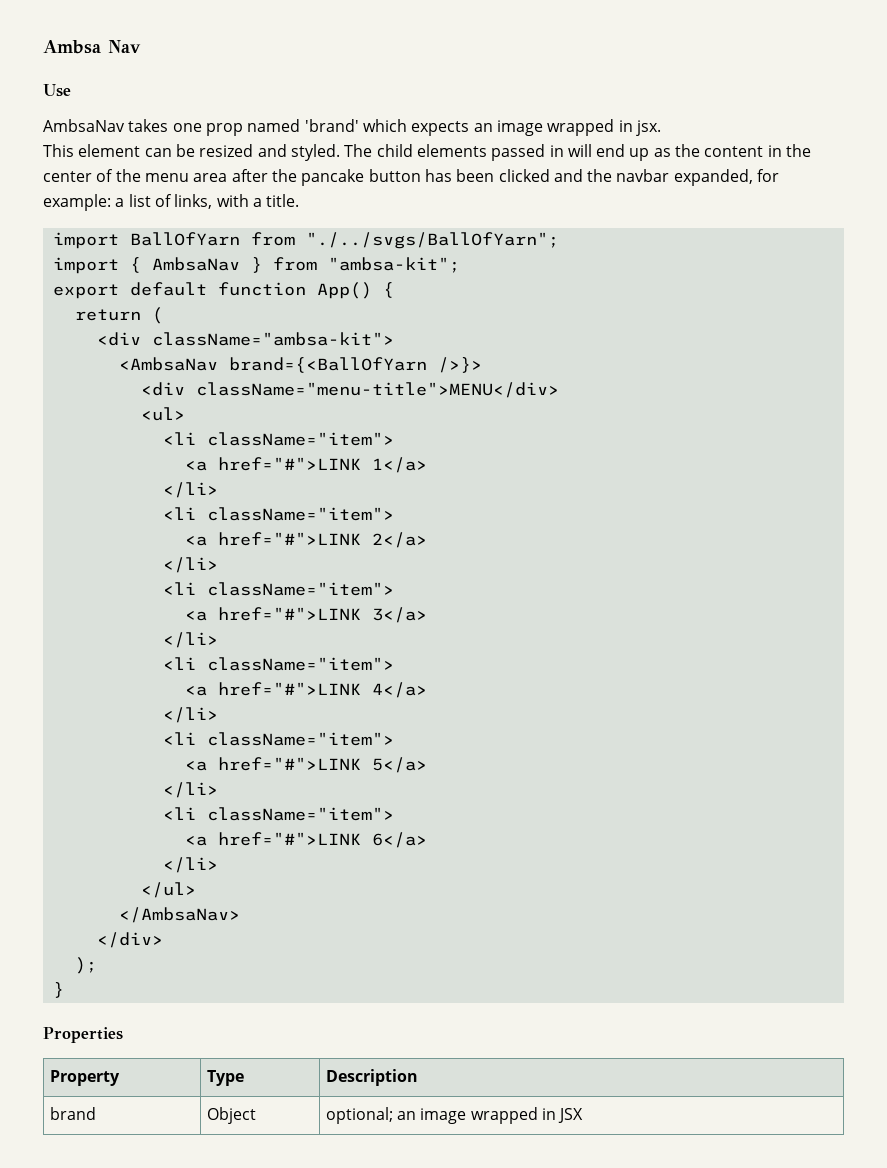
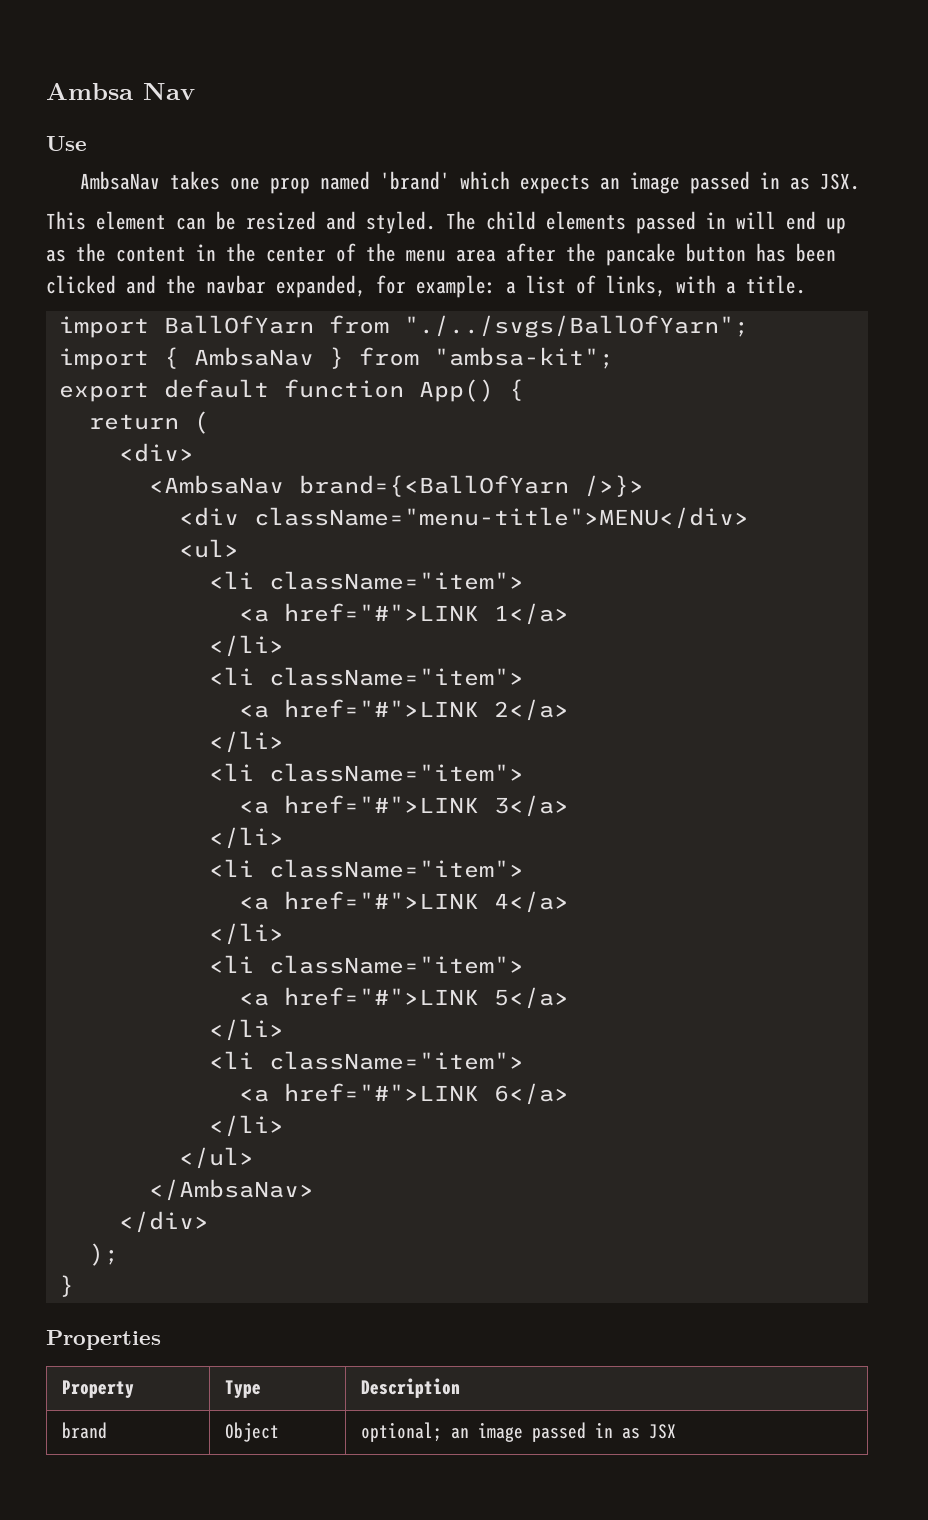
- AmbsaNav takes one prop named 'brand' which expects an image wrapped in jsx.
+ AmbsaNav takes one prop named 'brand' which expects an image passed in as JSX.
- <div className="ambsa-kit">
+ <div>
- brand | Object | optional; an image wrapped in JSX
+ brand | Object | optional; an image passed in as JSX

